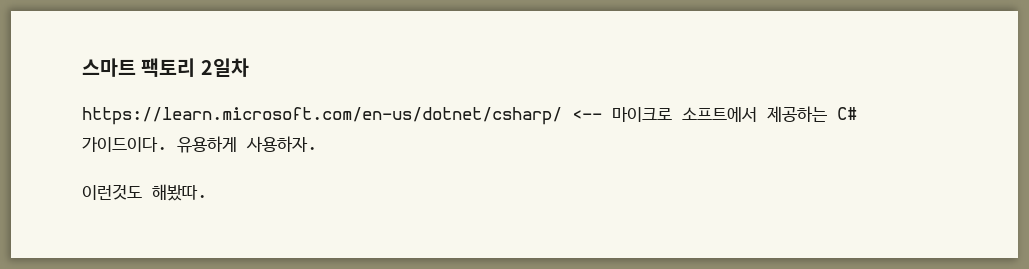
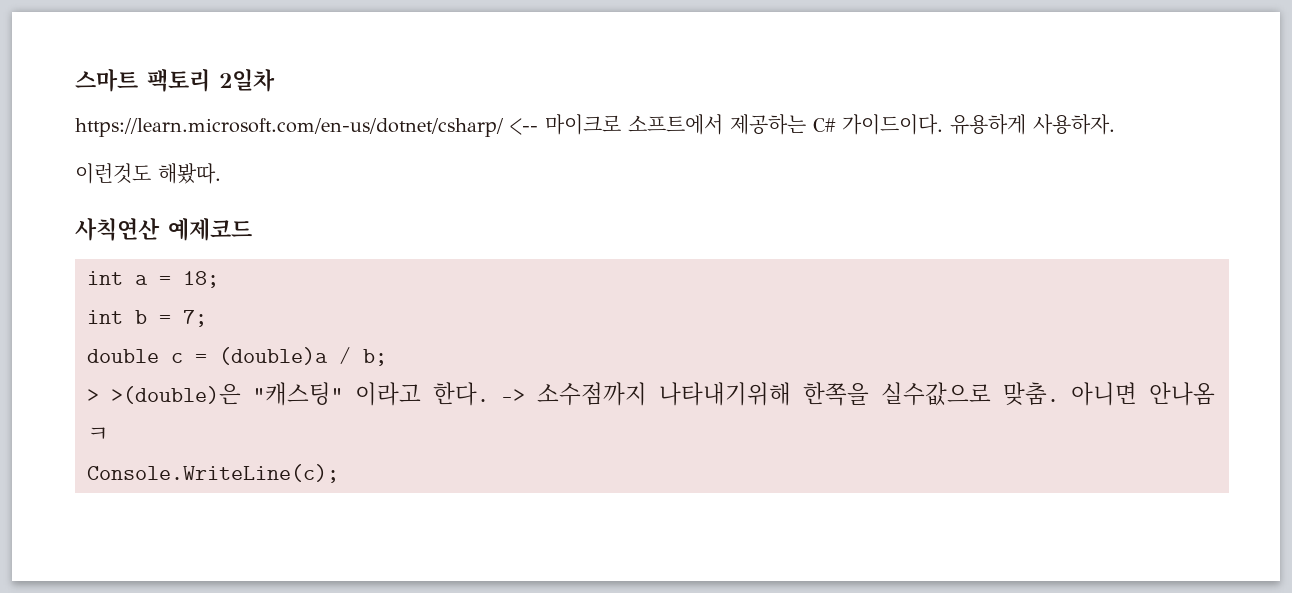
+ 사칙연산 예제코드
+ int a = 18;
+ int b = 7;
+ double c = (double)a / b;
+ > >(double)은 "캐스팅" 이라고 한다. -> 소수점까지 나타내기위해 한쪽을 실수값으로 맞춤. 아니면 안나옴 ㅋ
+ Console.WriteLine(c);

